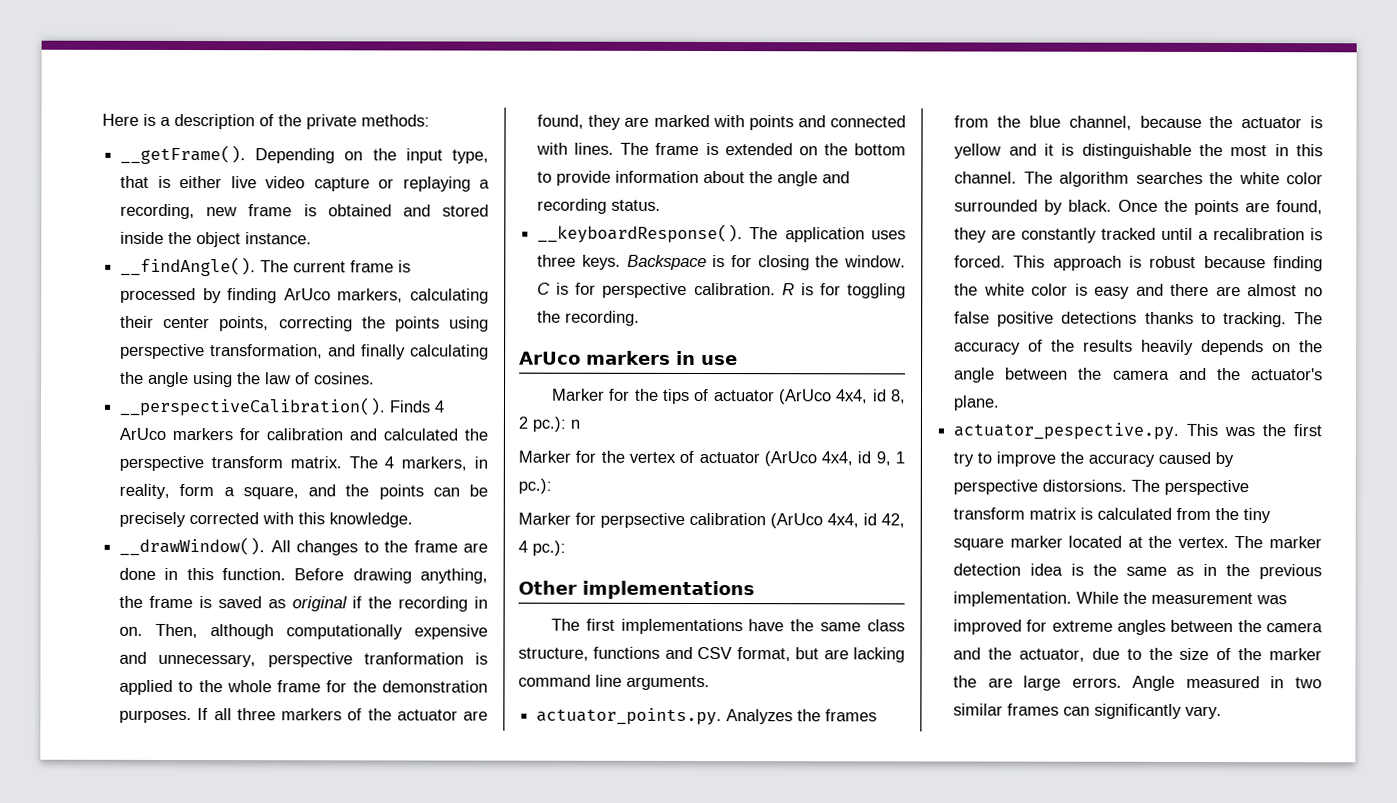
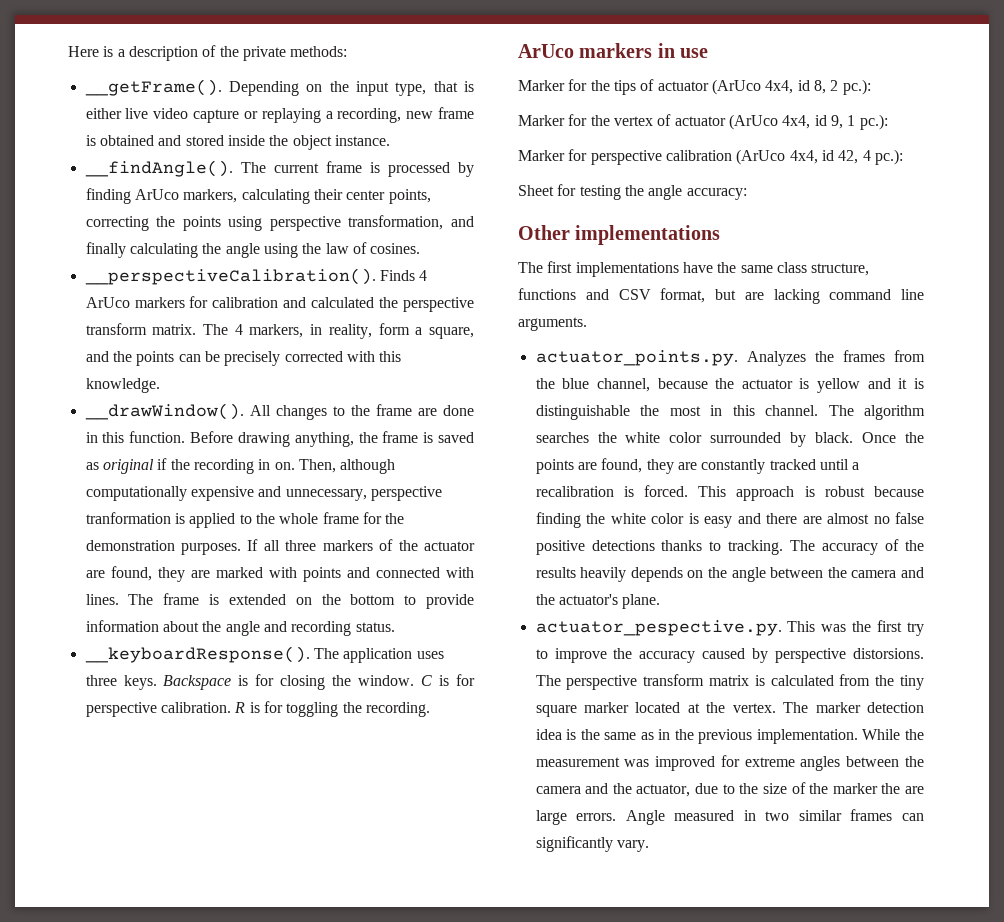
- Marker for the tips of actuator (ArUco 4x4, id 8, 2 pc.): n
+ Marker for the tips of actuator (ArUco 4x4, id 8, 2 pc.):
- Marker for perpsective calibration (ArUco 4x4, id 42, 4 pc.):
+ Marker for perspective calibration (ArUco 4x4, id 42, 4 pc.):
+ Sheet for testing the angle accuracy:

